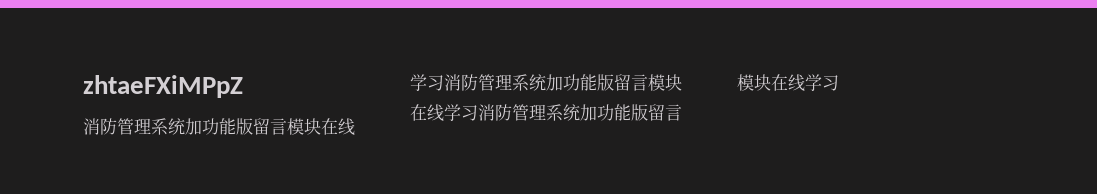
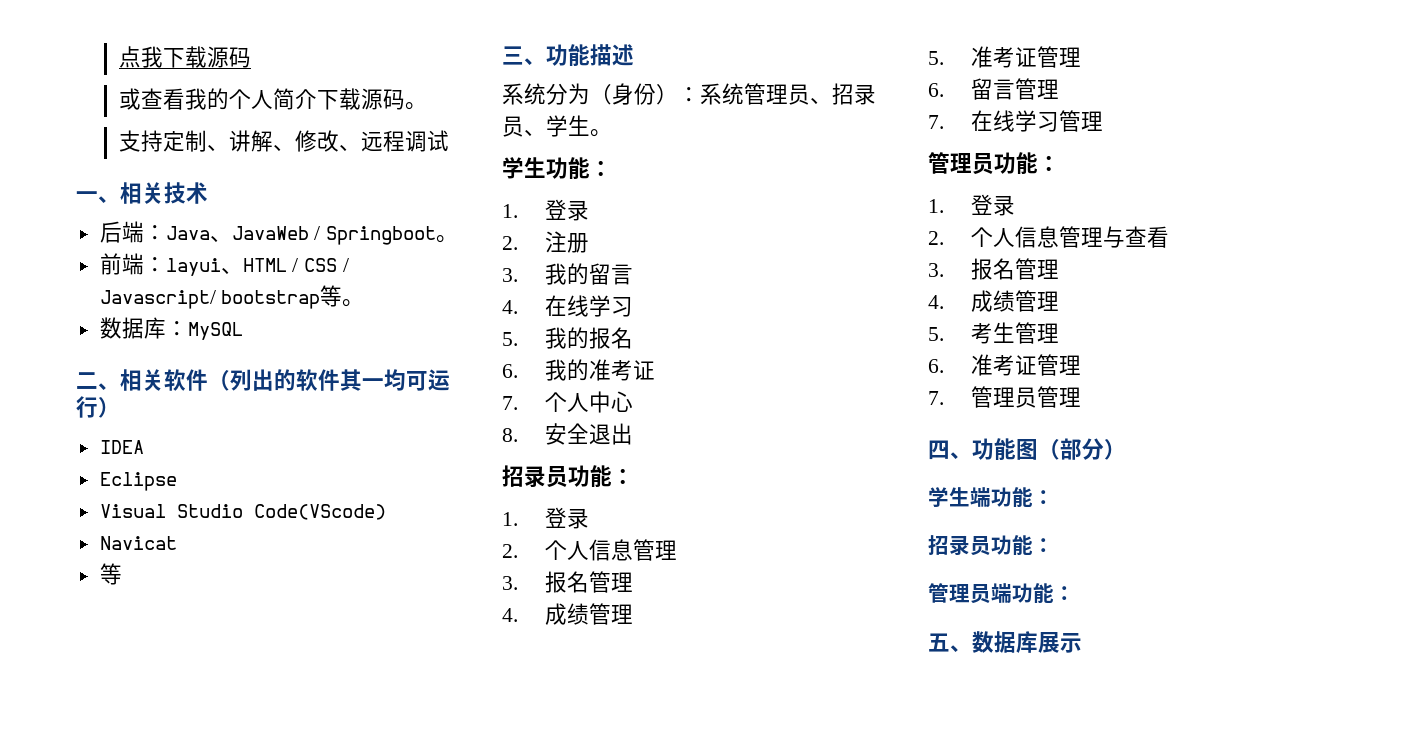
- zhtaeFXiMPpZ
- 消防管理系统加功能版留言模块在线学习消防管理系统加功能版留言模块在线学习消防管理系统加功能版留言模块在线学习
+ 点我下载源码
+ 或查看我的个人简介下载源码。
+ 支持定制、讲解、修改、远程调试
+ 一、相关技术
+ 后端：Java、JavaWeb / Springboot。
+ 前端：layui、HTML / CSS / Javascript/ bootstrap等。
+ 数据库：MySQL
+ 二、相关软件（列出的软件其一均可运行）
+ IDEA
+ Eclipse
+ Visual Studio Code(VScode)
+ Navicat
+ 等
+ 三、功能描述
+ 系统分为（身份）：系统管理员、招录员、学生。
+ 学生功能：
+ 1.登录
+ 2.注册
+ 3.我的留言
+ 4.在线学习
+ 5.我的报名
+ 6.我的准考证
+ 7.个人中心
+ 8.安全退出
+ 招录员功能：
+ 1.登录
+ 2.个人信息管理
+ 3.报名管理
+ 4.成绩管理
+ 5.准考证管理
+ 6.留言管理
+ 7.在线学习管理
+ 管理员功能：
+ 1.登录
+ 2.个人信息管理与查看
+ 3.报名管理
+ 4.成绩管理
+ 5.考生管理
+ 6.准考证管理
+ 7.管理员管理
+ 四、功能图（部分）
+ 学生端功能：
+ 招录员功能：
+ 管理员端功能：
+ 五、数据库展示

